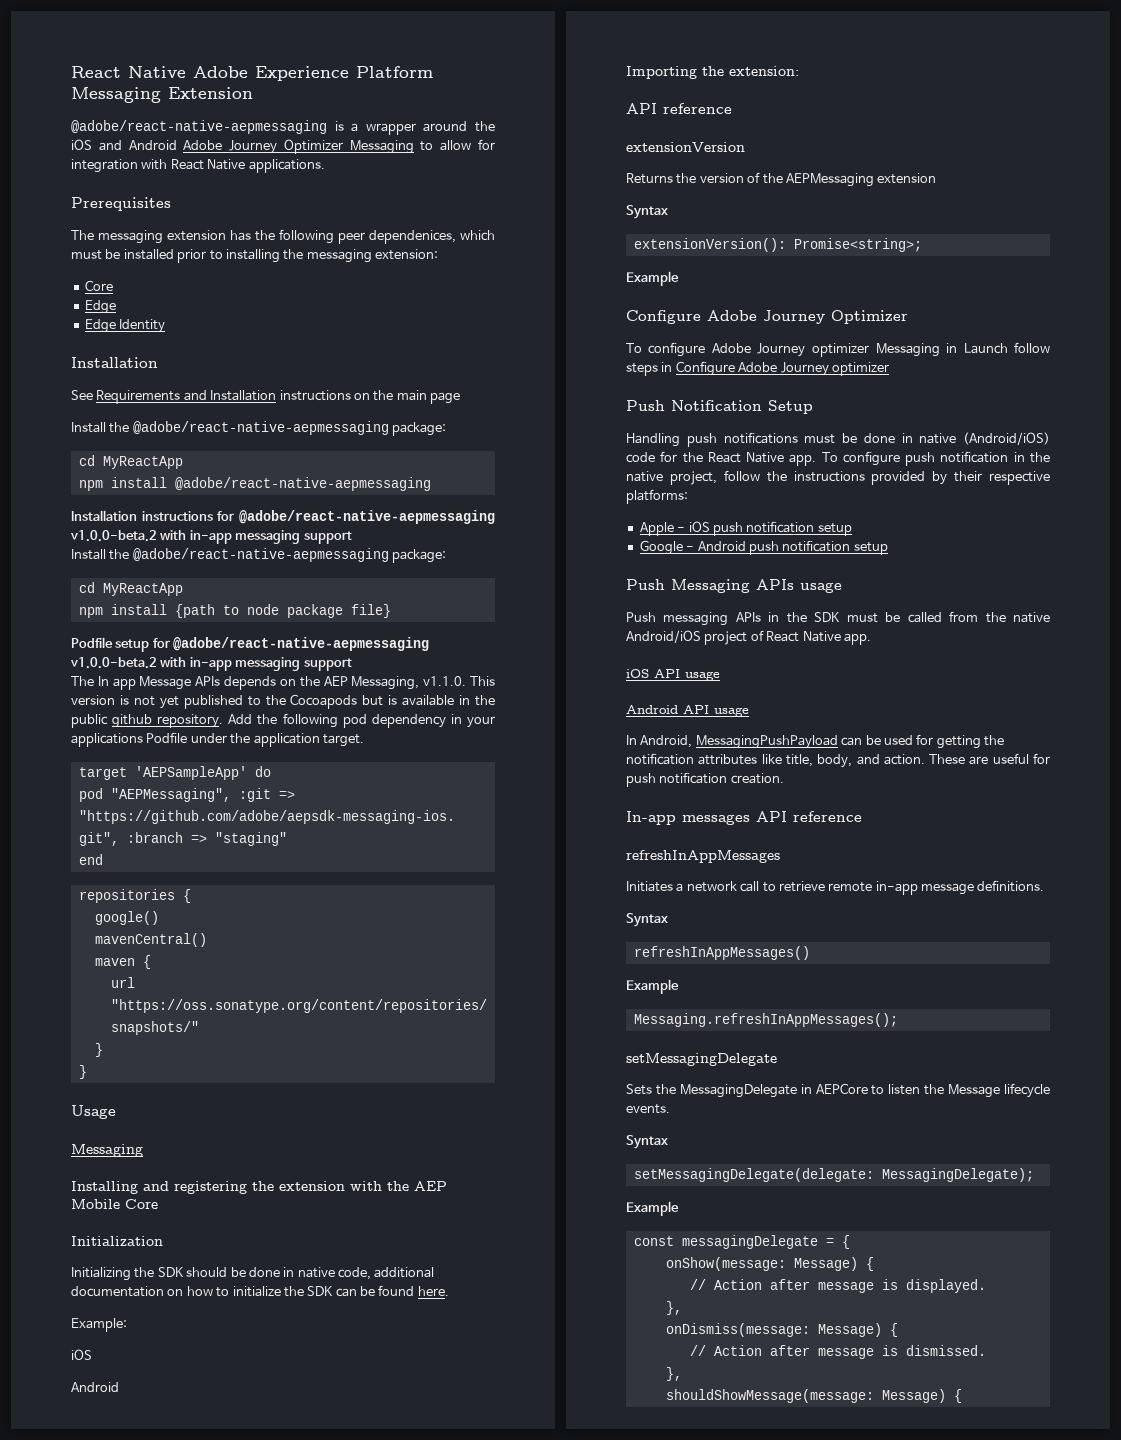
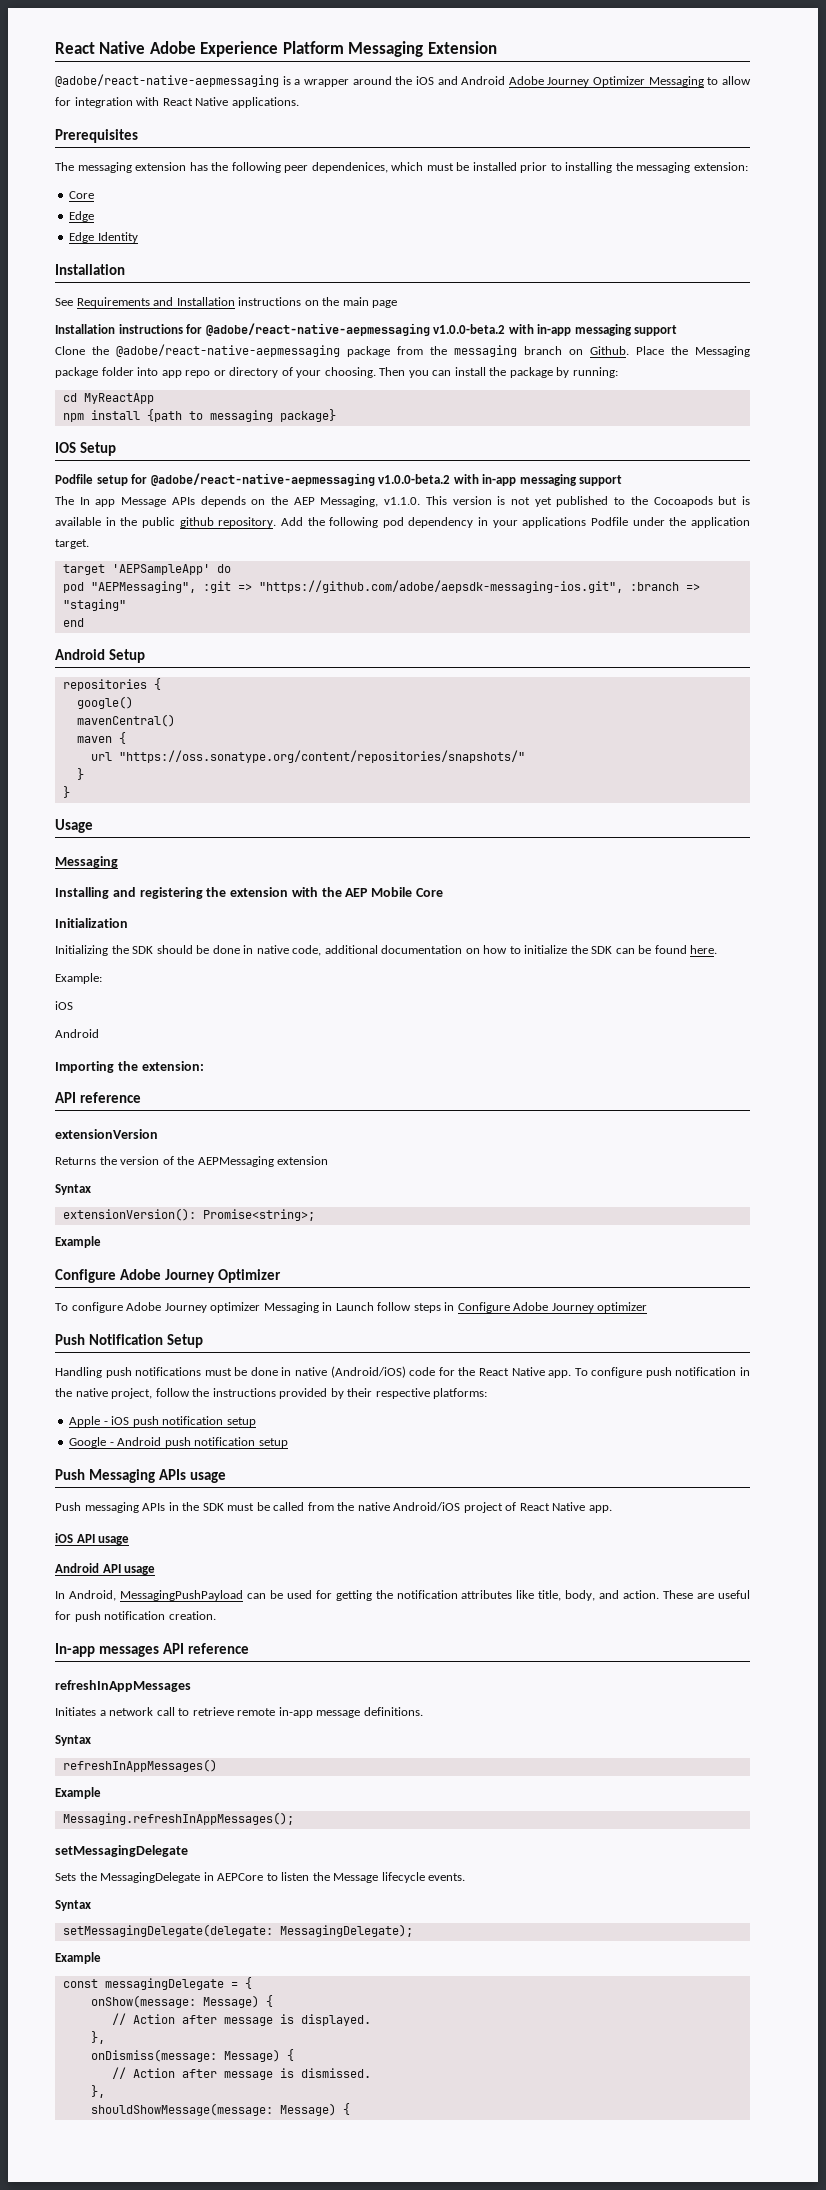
  See Requirements and Installation instructions on the main page
- Install the @adobe/react-native-aepmessaging package:
- cd MyReactApp
- npm install @adobe/react-native-aepmessaging
  Installation instructions for @adobe/react-native-aepmessaging v1.0.0-beta.2 with in-app messaging support
- Install the @adobe/react-native-aepmessaging package:
+ Clone the @adobe/react-native-aepmessaging package from the messaging branch on Github. Place the Messaging package folder into app repo or directory of your choosing. Then you can install the package by running:
- npm install {path to node package file}
+ npm install {path to messaging package}
+ IOS Setup
+ Android Setup

